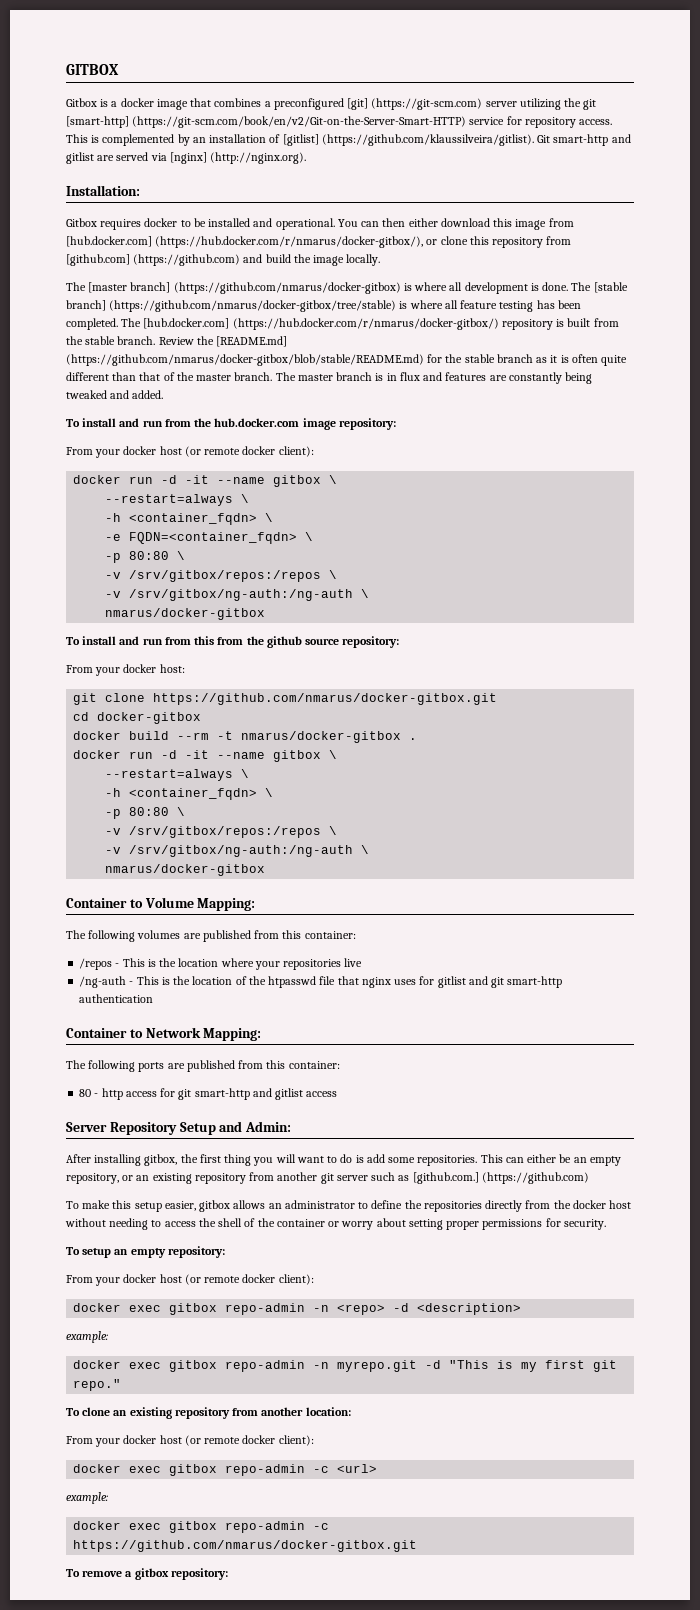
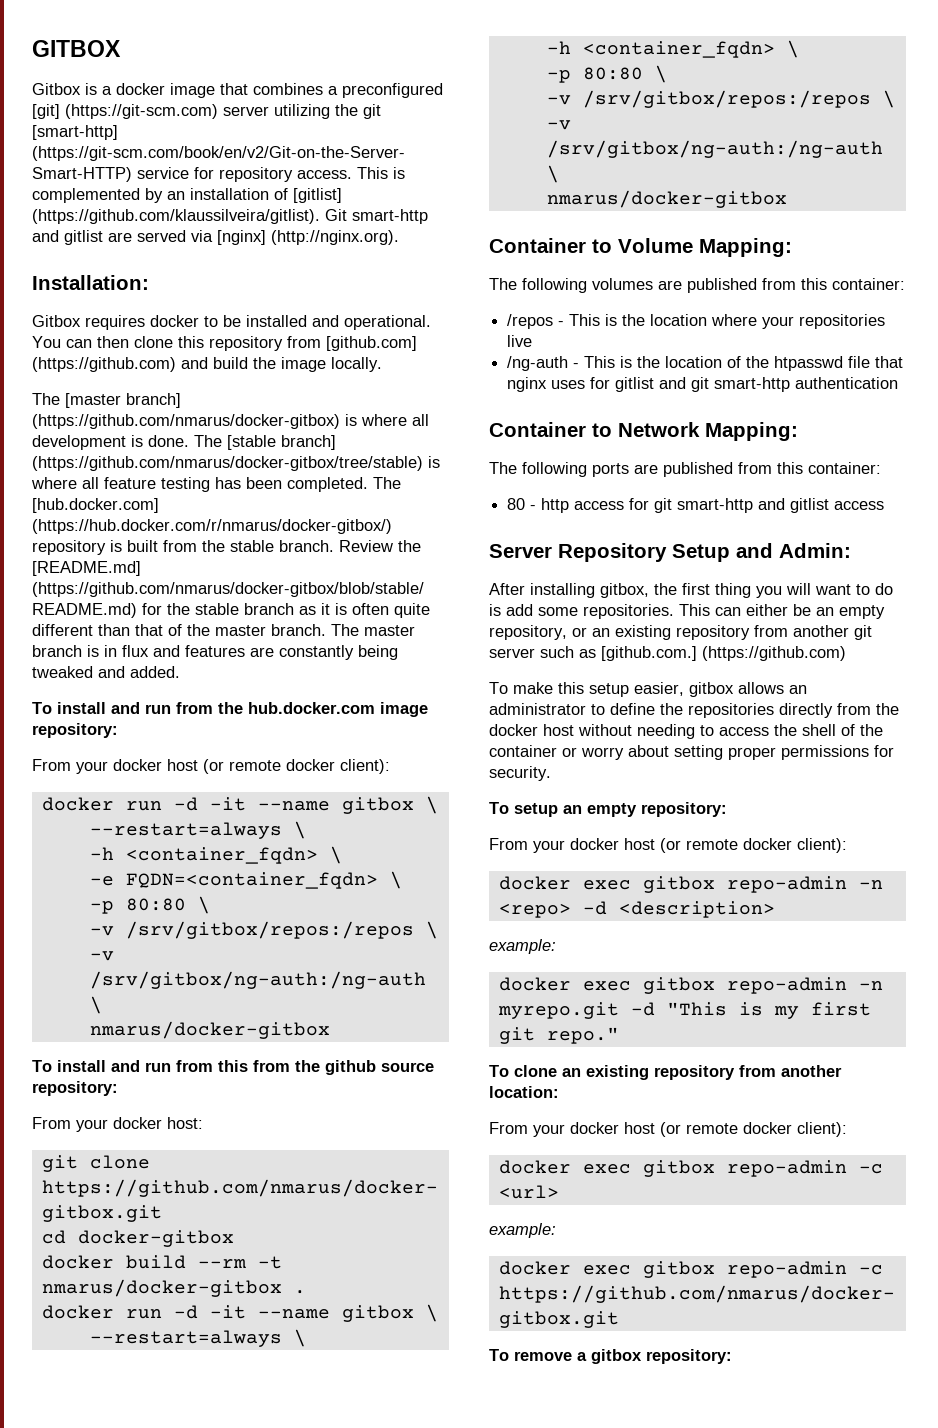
- You can then either download this image from [hub.docker.com] (https://hub.docker.com/r/nmarus/docker-gitbox/), or clone this repository from [github.com] (https://github.com) and build the image locally.
+ You can then clone this repository from [github.com] (https://github.com) and build the image locally.

